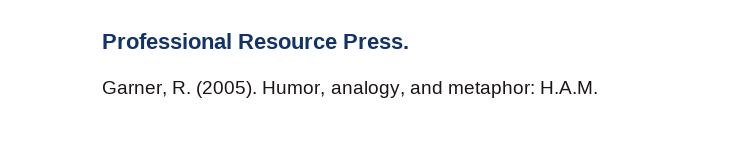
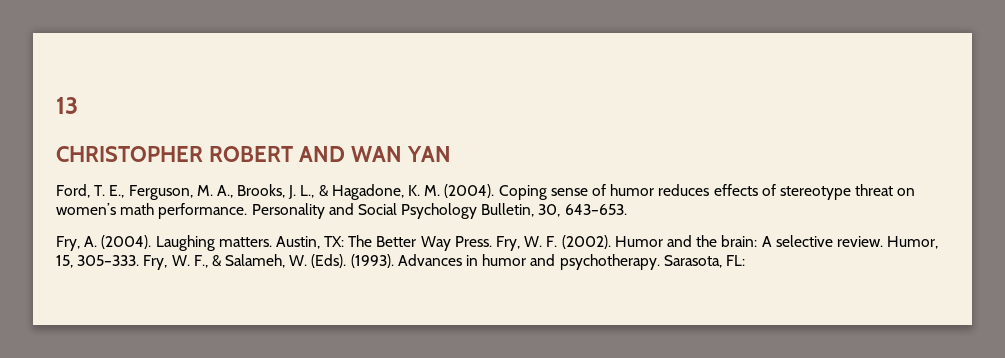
- Professional Resource Press.
- Garner, R. (2005). Humor, analogy, and metaphor: H.A.M.
+ 13
+ CHRISTOPHER ROBERT AND WAN YAN
+ Ford, T. E., Ferguson, M. A., Brooks, J. L., & Hagadone, K. M. (2004). Coping sense of humor reduces effects of stereotype threat on women’s math performance. Personality and Social Psychology Bulletin, 30, 643–653.
+ Fry, A. (2004). Laughing matters. Austin, TX: The Better Way Press. Fry, W. F. (2002). Humor and the brain: A selective review. Humor, 15, 305–333. Fry, W. F., & Salameh, W. (Eds). (1993). Advances in humor and psychotherapy. Sarasota, FL:

